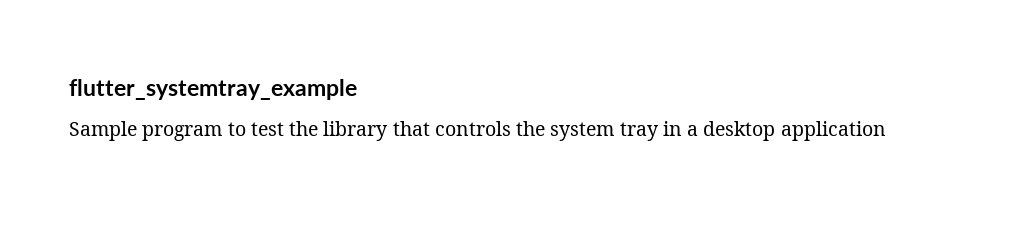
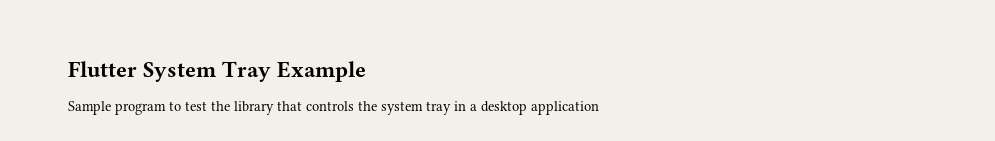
- flutter_systemtray_example
+ Flutter System Tray Example

